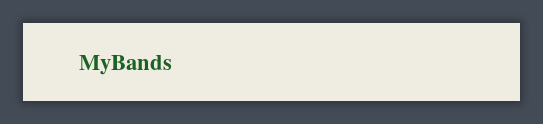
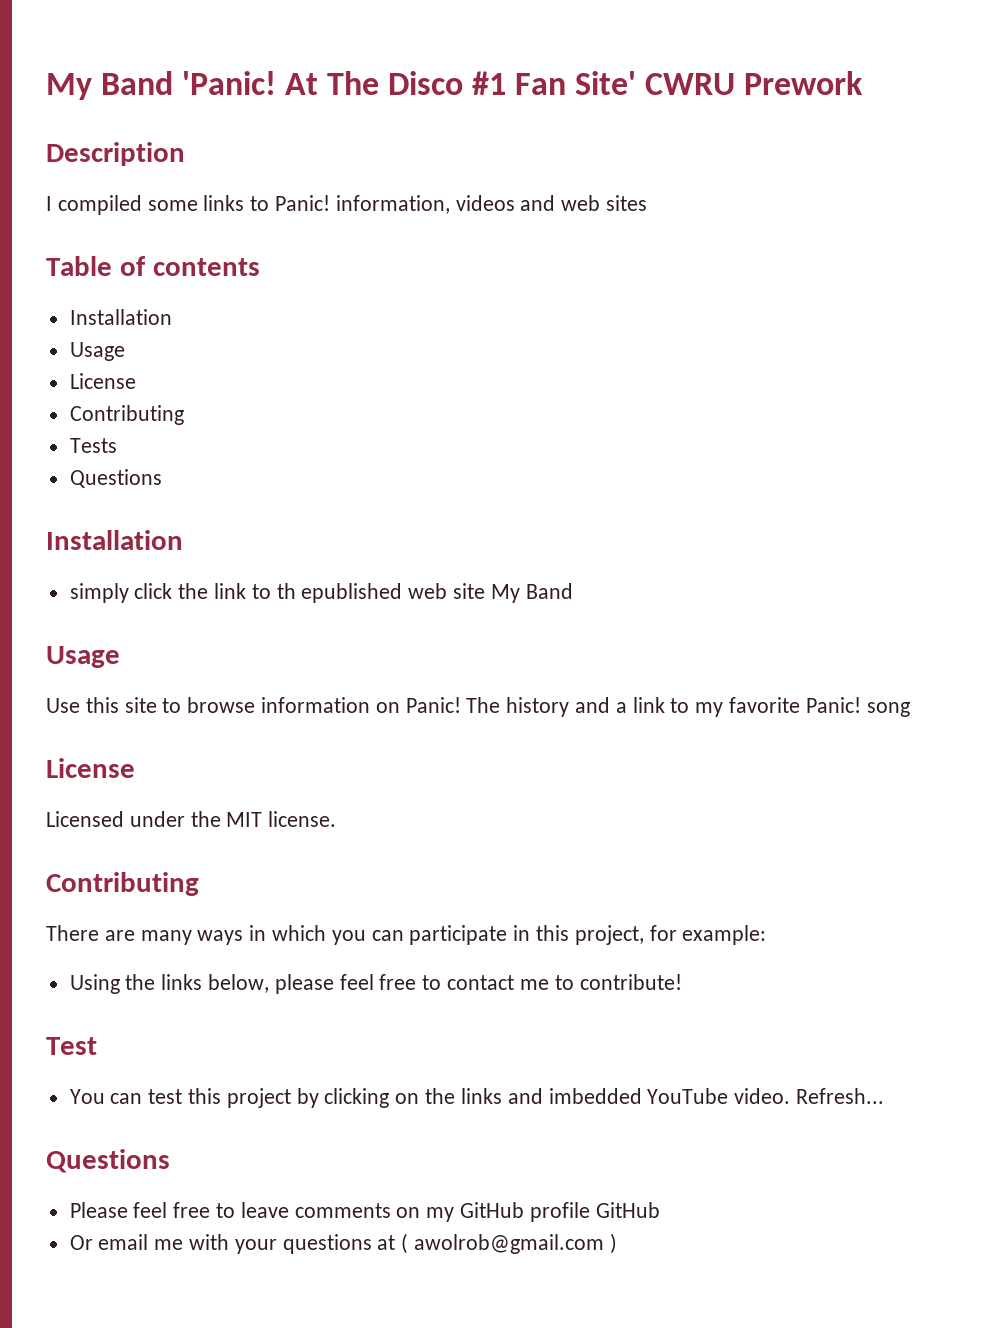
- MyBands
+ My Band 'Panic! At The Disco #1 Fan Site' CWRU Prework
+ Description
+ I compiled some links to Panic! information, videos and web sites
+ Table of contents
+ Installation
+ Usage
+ License
+ Contributing
+ Tests
+ Questions
+ Installation
+ simply click the link to th epublished web site My Band
+ Usage
+ Use this site to browse information on Panic! The history and a link to my favorite Panic! song
+ License
+ Licensed under the MIT license.
+ Contributing
+ There are many ways in which you can participate in this project, for example:
+ Using the links below, please feel free to contact me to contribute!
+ Test
+ You can test this project by clicking on the links and imbedded YouTube video. Refresh...
+ Questions
+ Please feel free to leave comments on my GitHub profile GitHub
+ Or email me with your questions at ( awolrob@gmail.com )

